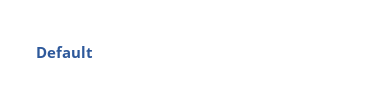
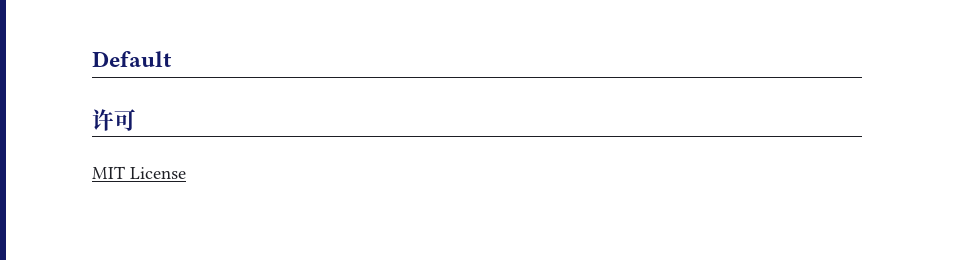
+ 许可
+ MIT License

